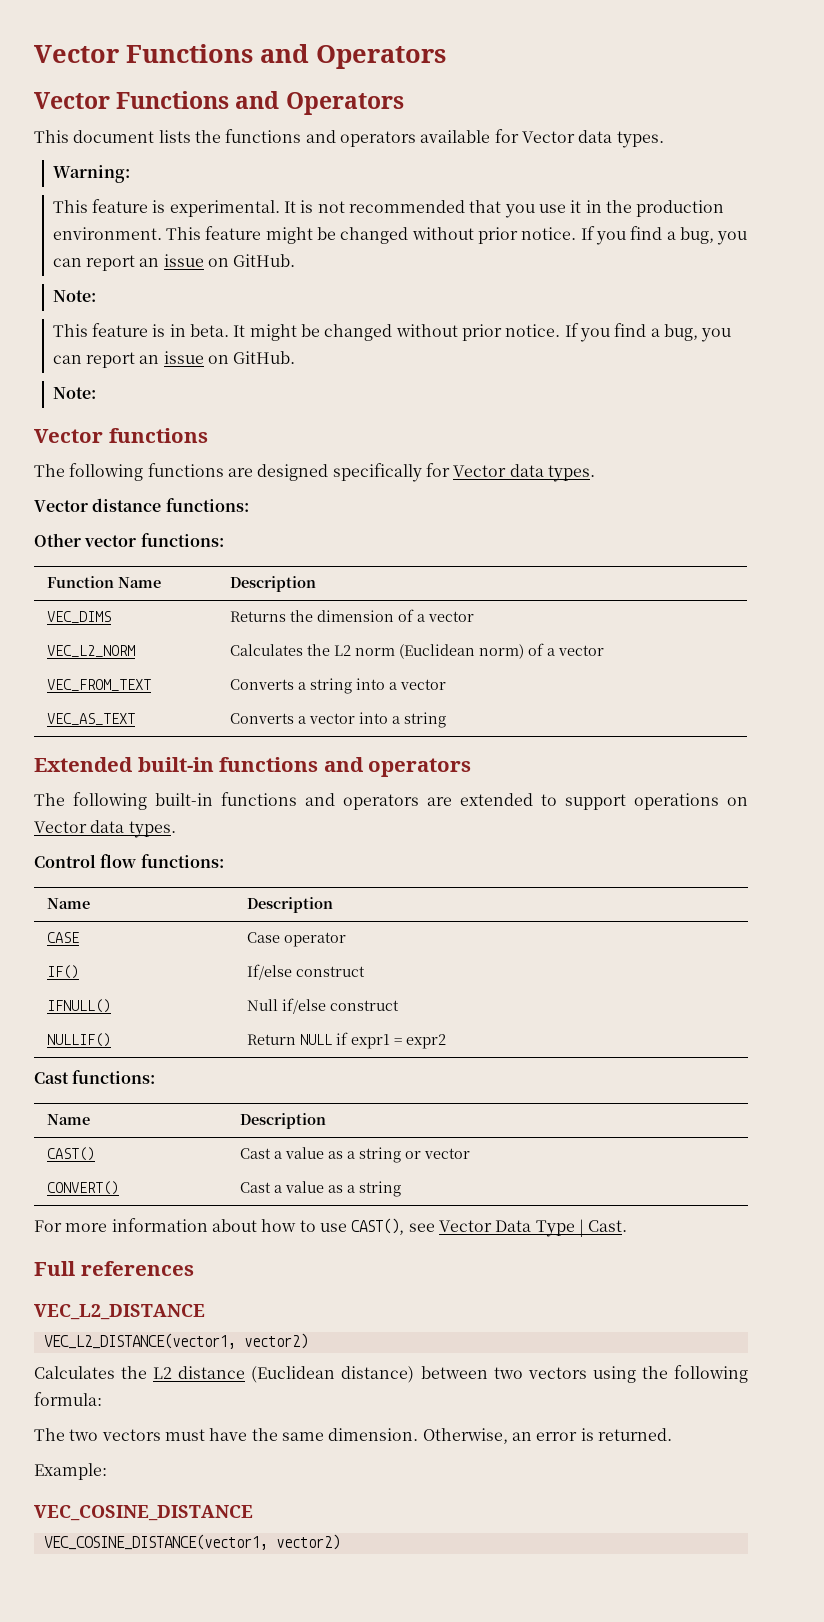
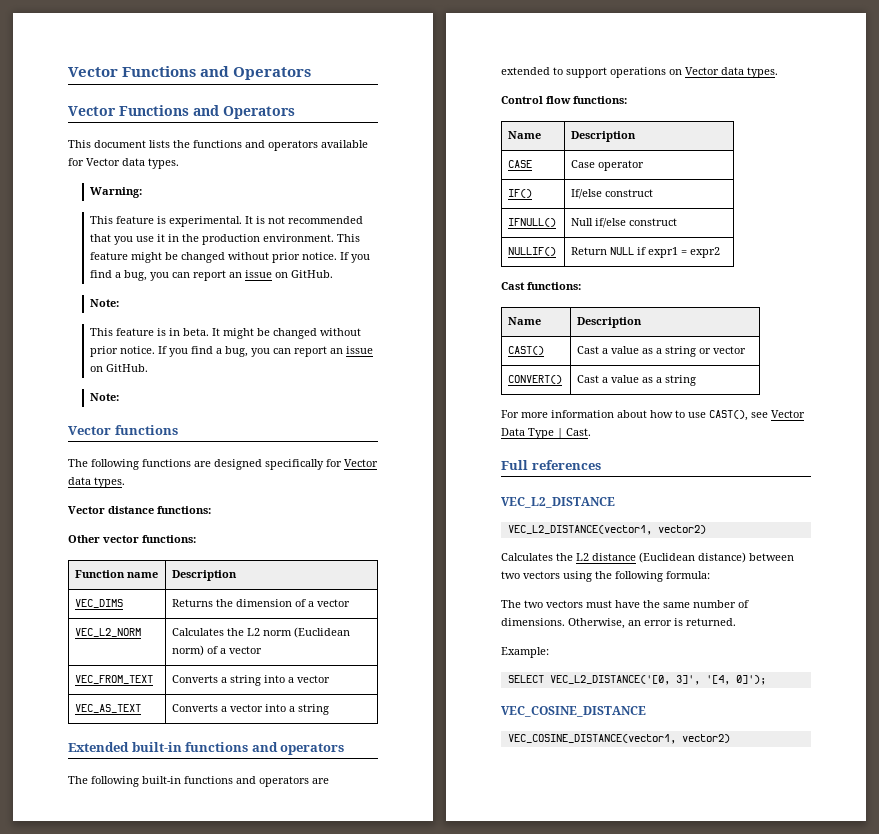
- Function Name | Description
+ Function name | Description
- The two vectors must have the same dimension.
+ The two vectors must have the same number of dimensions.
+ SELECT VEC_L2_DISTANCE('[0, 3]', '[4, 0]');

